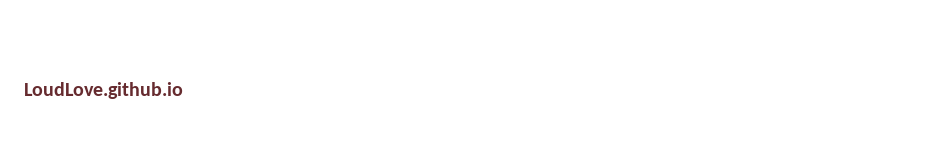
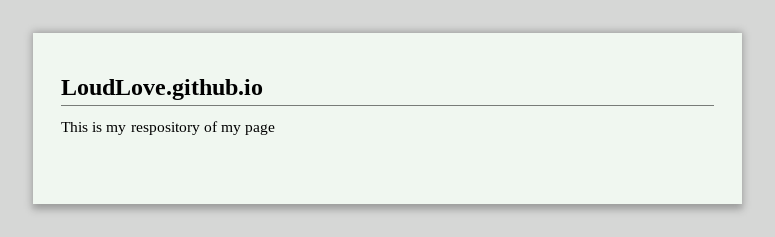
+ This is my respository of my page

